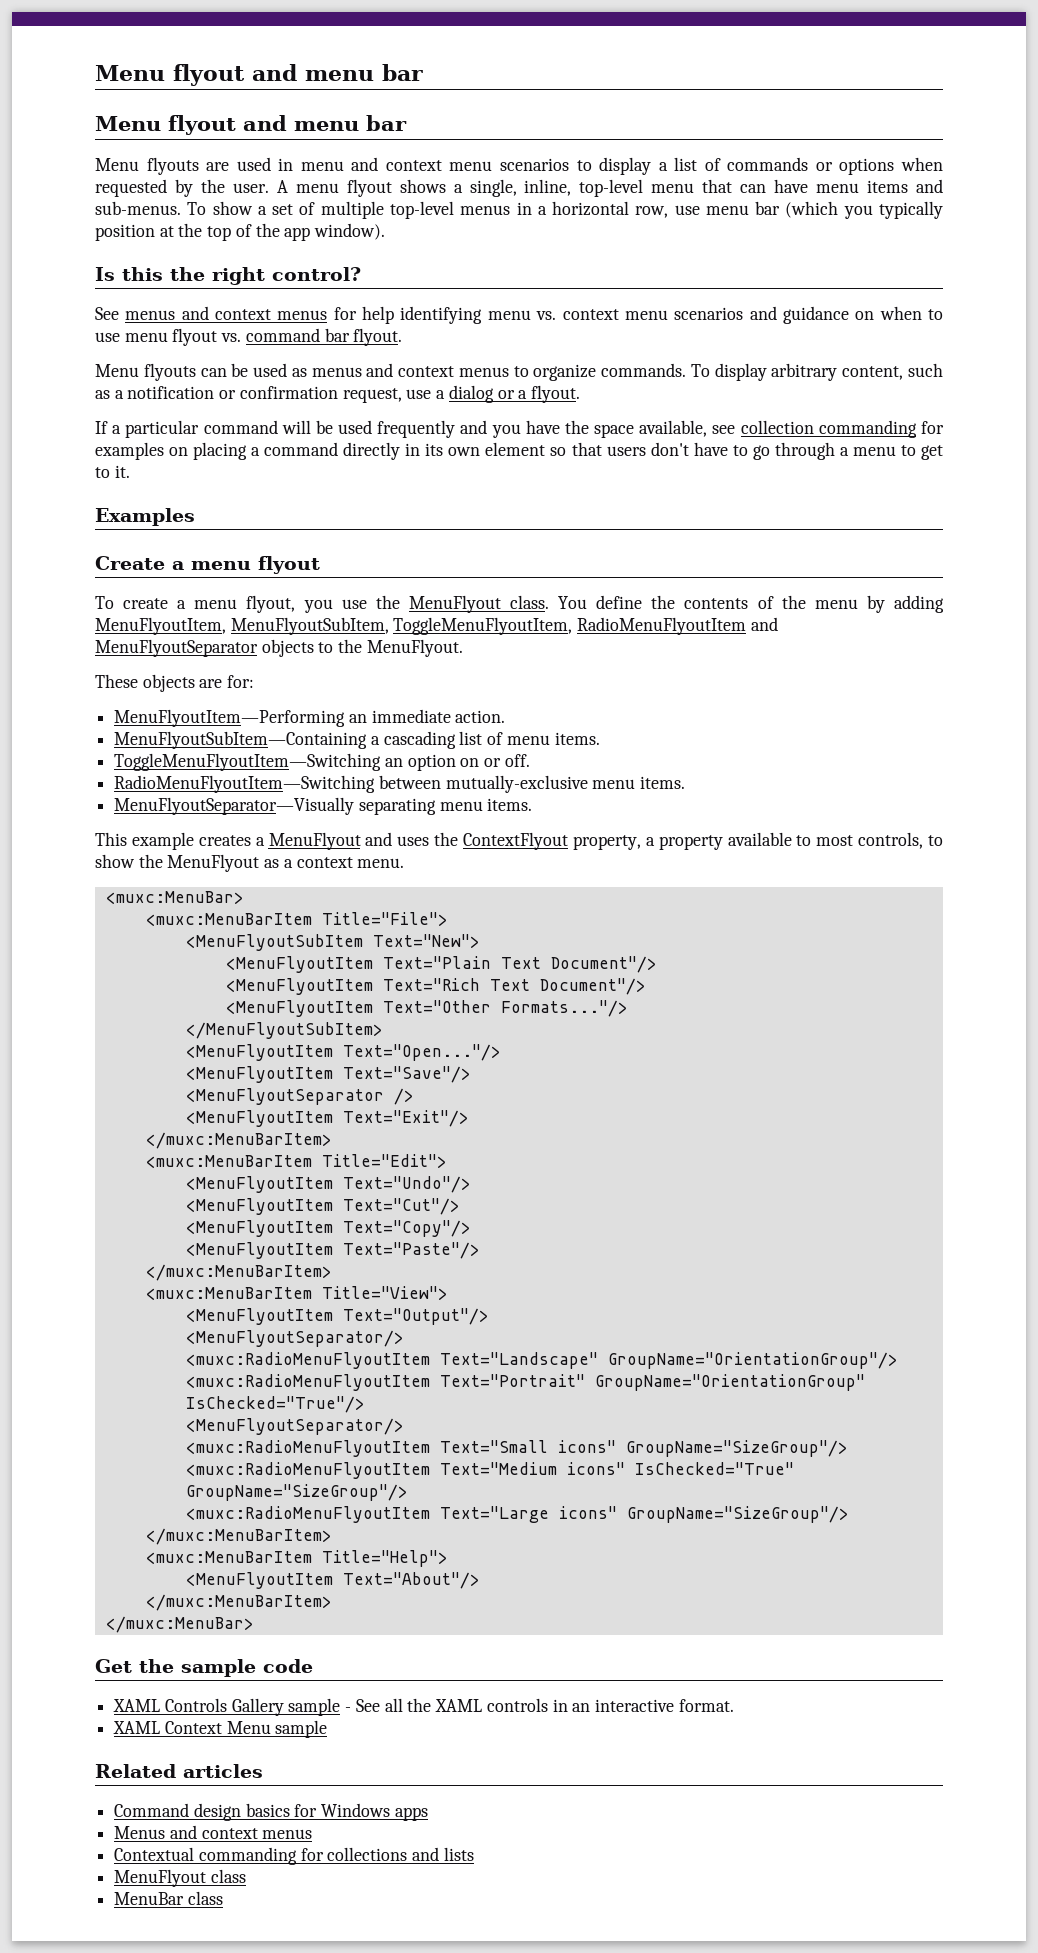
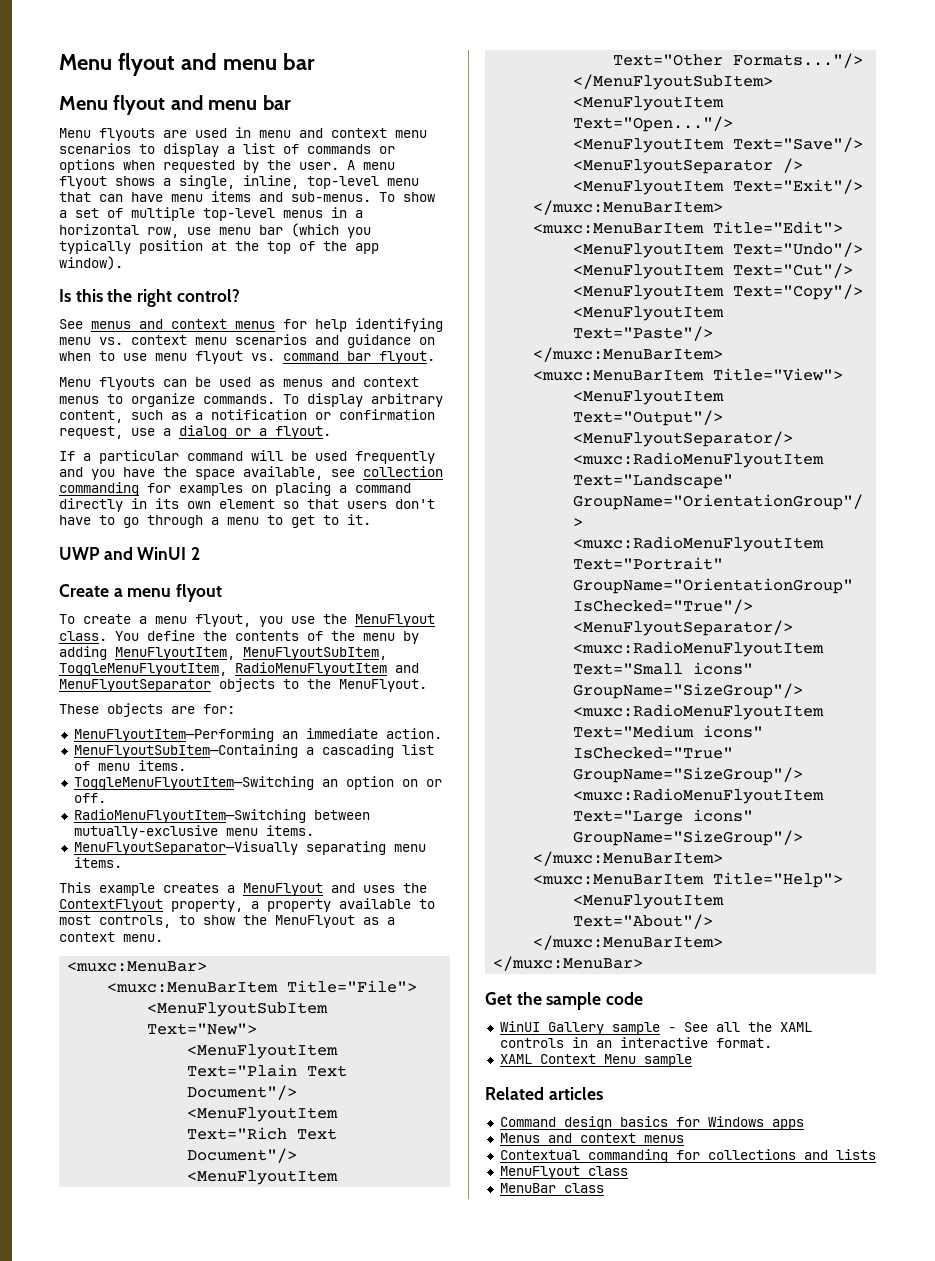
- Examples
+ UWP and WinUI 2
- XAML Controls Gallery sample - See all the XAML controls in an interactive format.
+ WinUI Gallery sample - See all the XAML controls in an interactive format.

